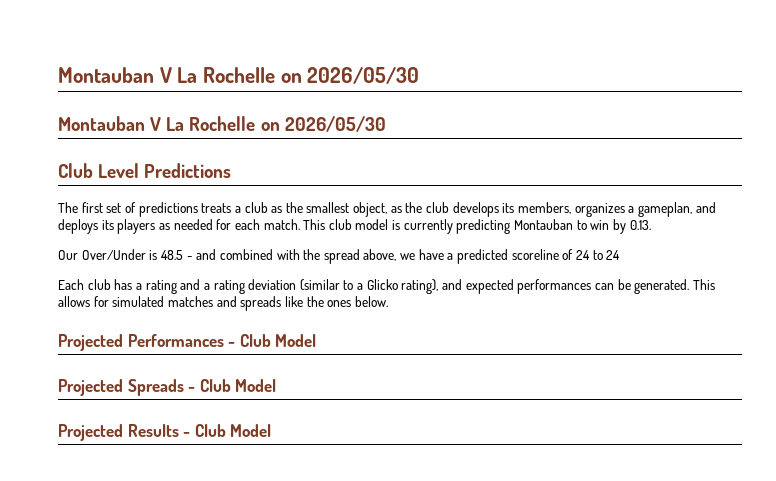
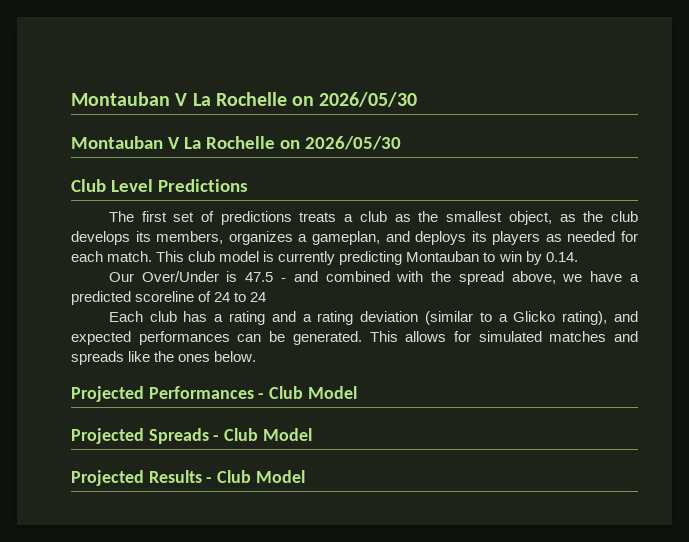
- This club model is currently predicting Montauban to win by 0.13.
+ This club model is currently predicting Montauban to win by 0.14.
- Our Over/Under is 48.5 - and combined with the spread above, we have a predicted scoreline of 24 to 24
+ Our Over/Under is 47.5 - and combined with the spread above, we have a predicted scoreline of 24 to 24

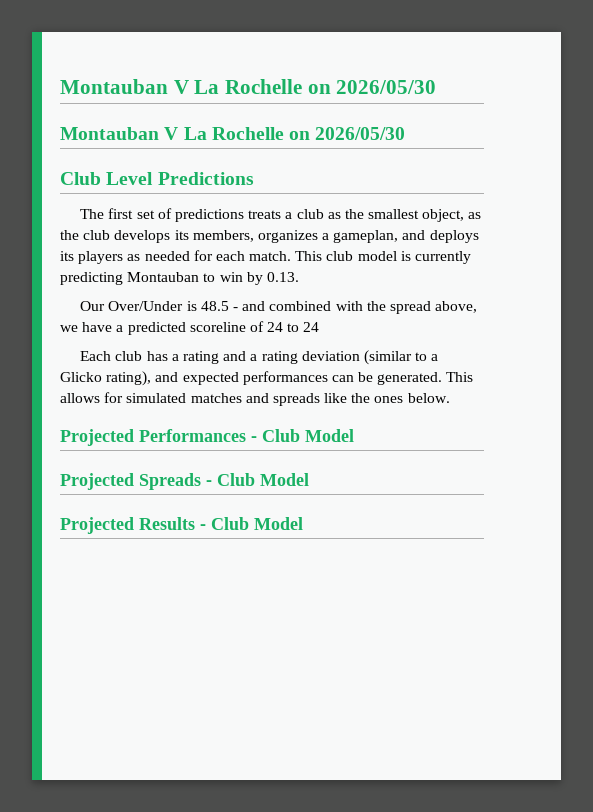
- This club model is currently predicting Montauban to win by 0.14.
+ This club model is currently predicting Montauban to win by 0.13.
- Our Over/Under is 47.5 - and combined with the spread above, we have a predicted scoreline of 24 to 24
+ Our Over/Under is 48.5 - and combined with the spread above, we have a predicted scoreline of 24 to 24

